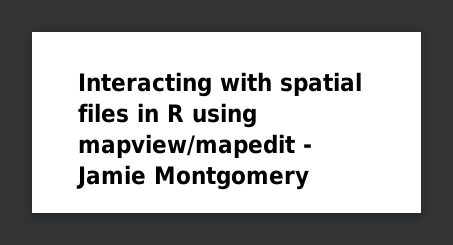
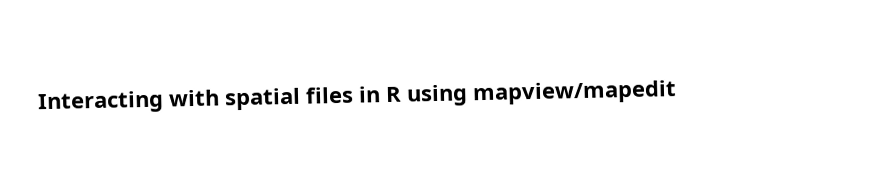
- Interacting with spatial files in R using mapview/mapedit - Jamie Montgomery
+ Interacting with spatial files in R using mapview/mapedit

